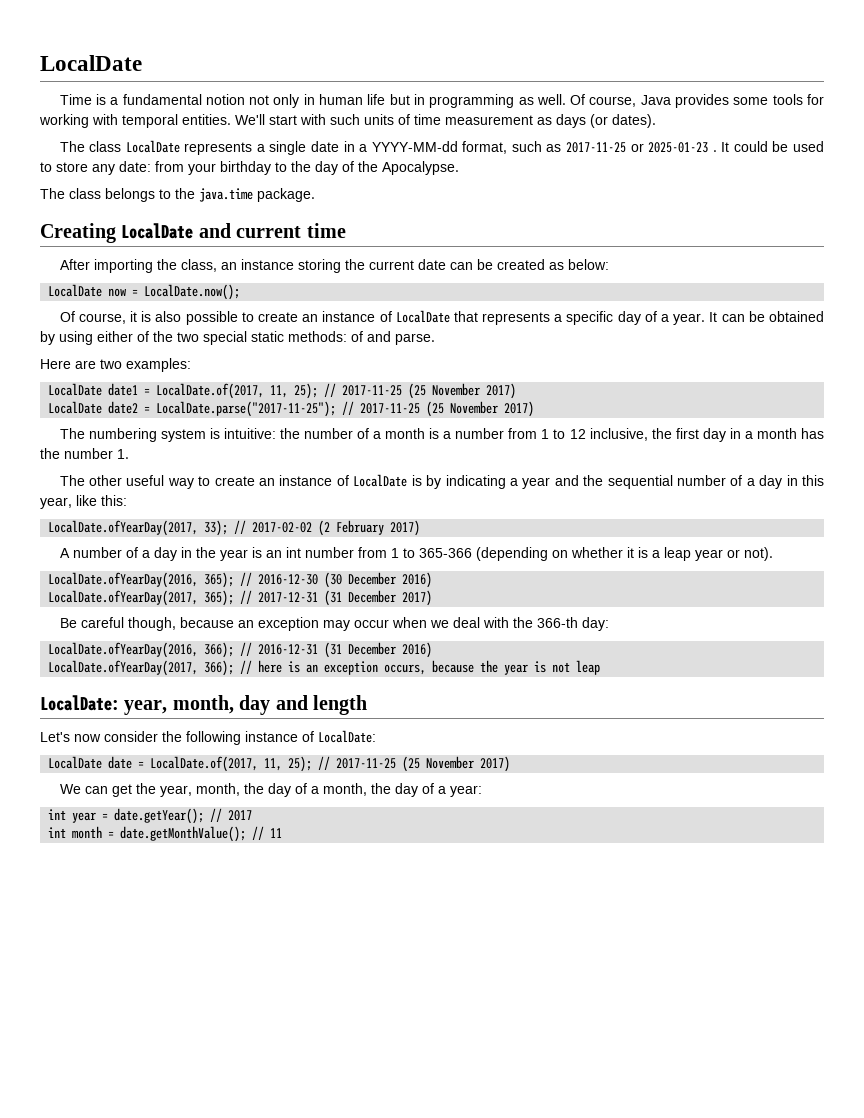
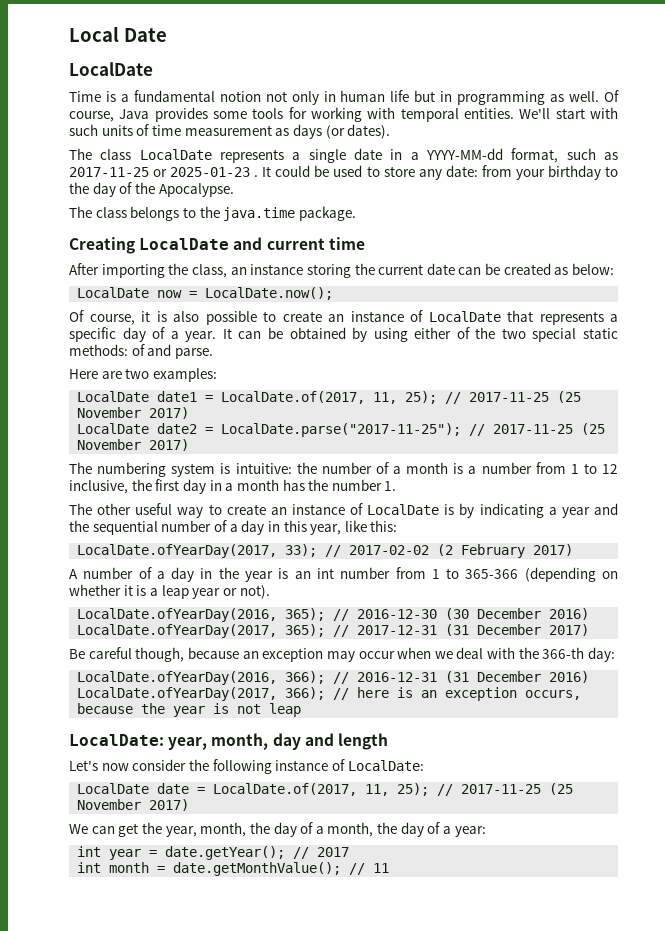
+ Local Date

